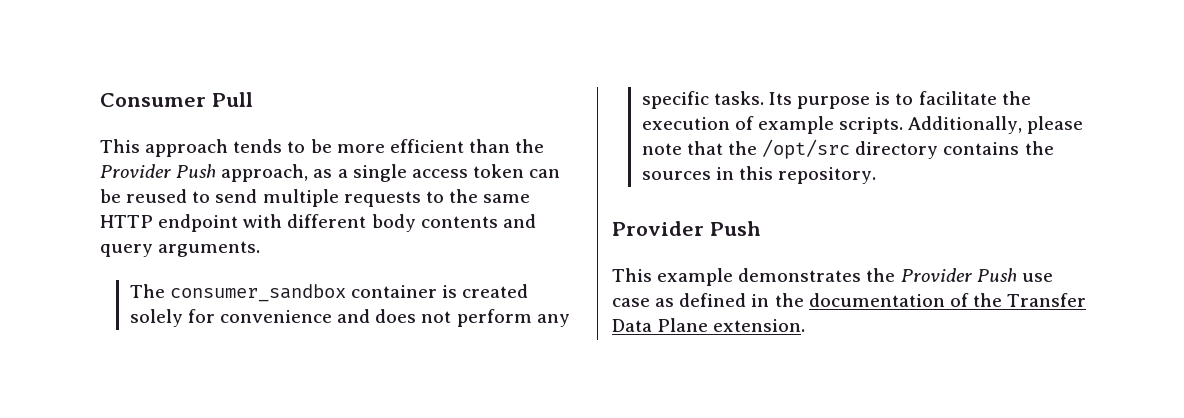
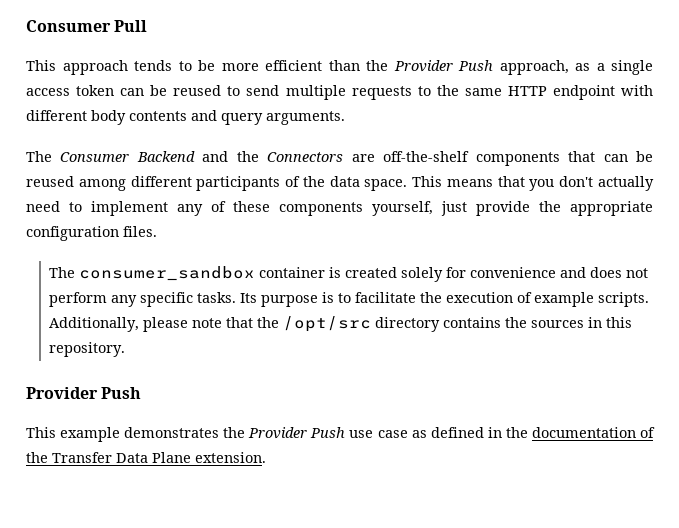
+ The Consumer Backend and the Connectors are off-the-shelf components that can be reused among different participants of the data space. This means that you don't actually need to implement any of these components yourself, just provide the appropriate configuration files.

